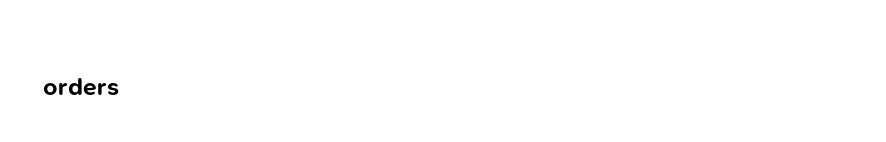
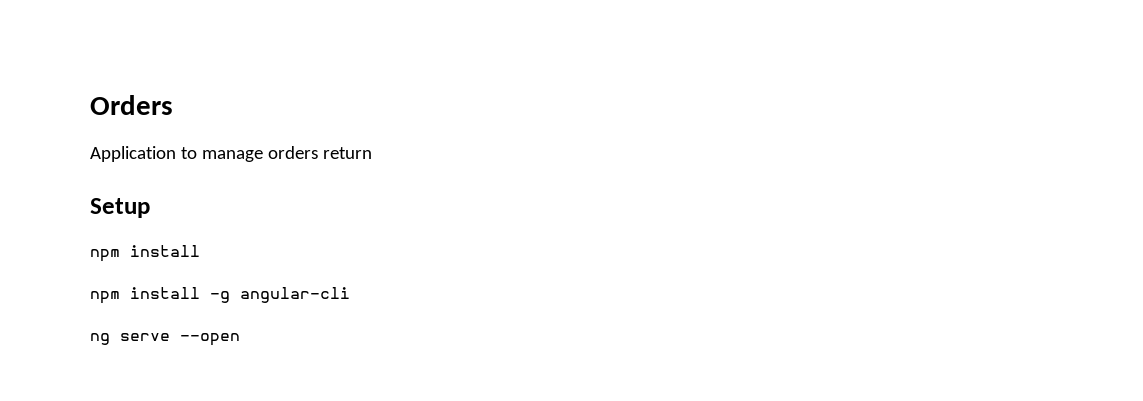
- orders
+ Orders
+ Application to manage orders return
+ Setup
+ npm install
+ npm install -g angular-cli
+ ng serve --open

